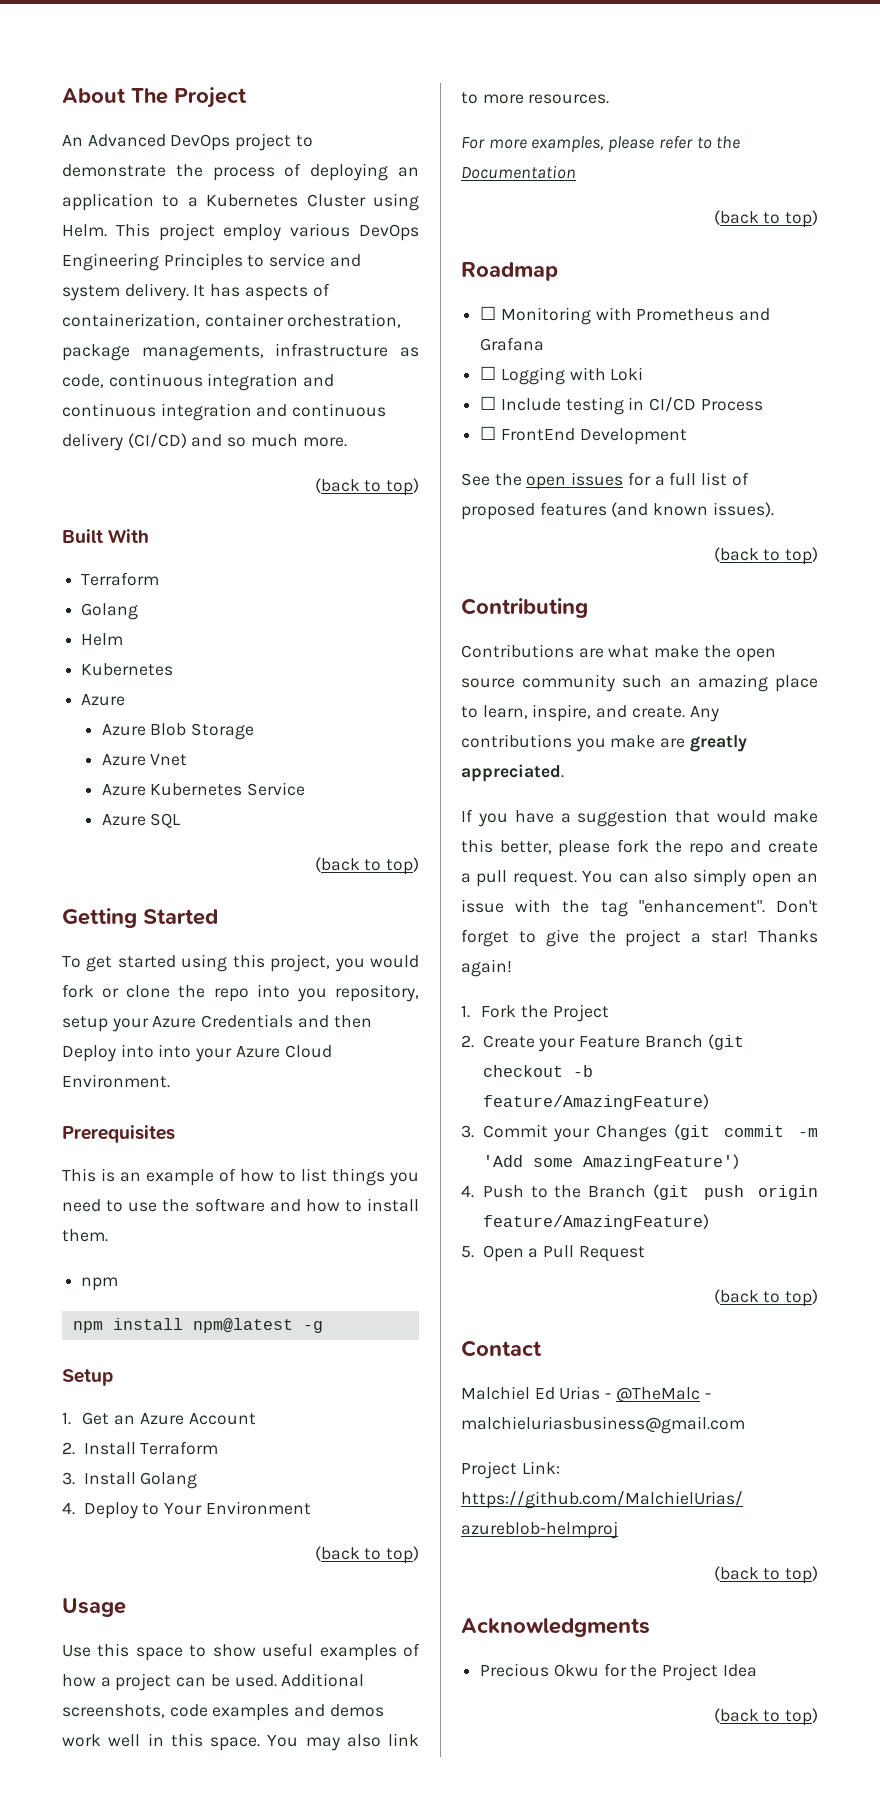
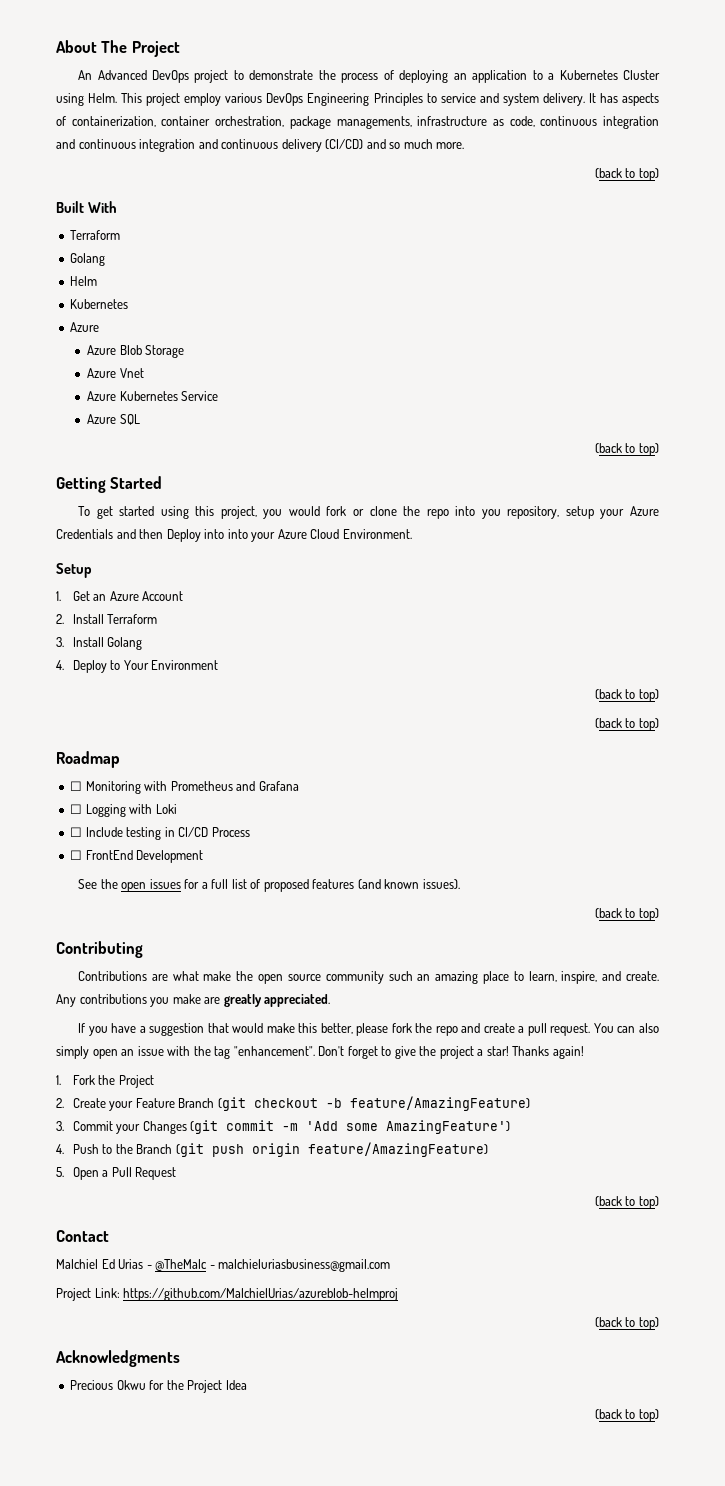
- Prerequisites
- This is an example of how to list things you need to use the software and how to install them.
- npm
- npm install npm@latest -g
- Usage
- Use this space to show useful examples of how a project can be used. Additional screenshots, code examples and demos work well in this space. You may also link to more resources.
- For more examples, please refer to the Documentation

